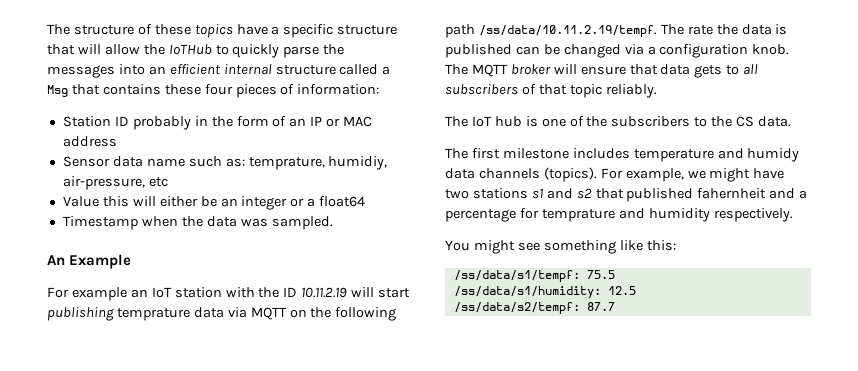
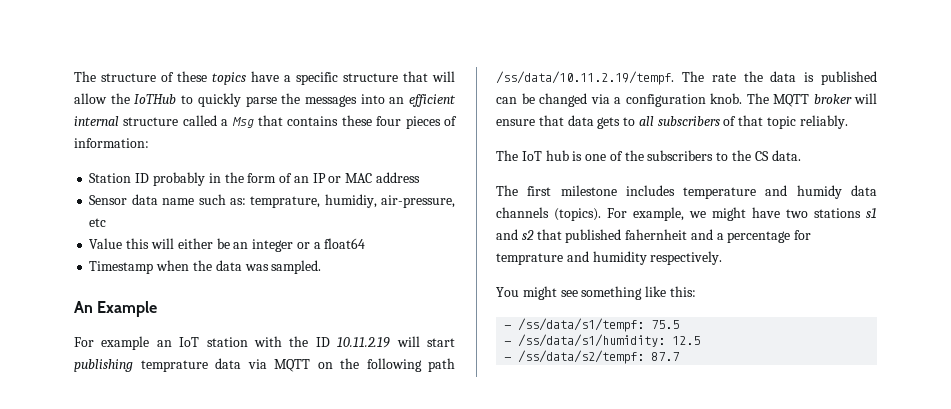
- /ss/data/s1/tempf: 75.5
+ - /ss/data/s1/tempf: 75.5
- /ss/data/s1/humidity: 12.5
+ - /ss/data/s1/humidity: 12.5
- /ss/data/s2/tempf: 87.7
+ - /ss/data/s2/tempf: 87.7

